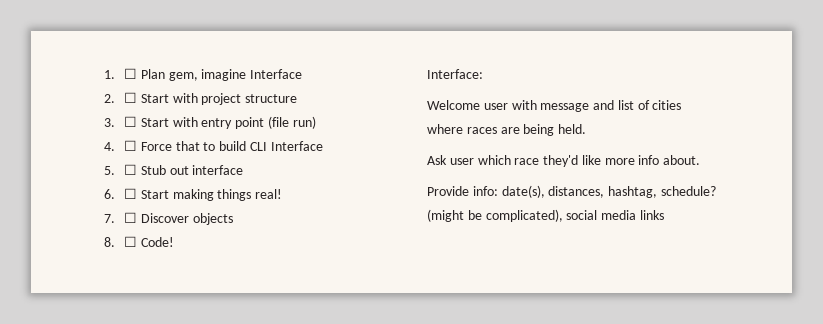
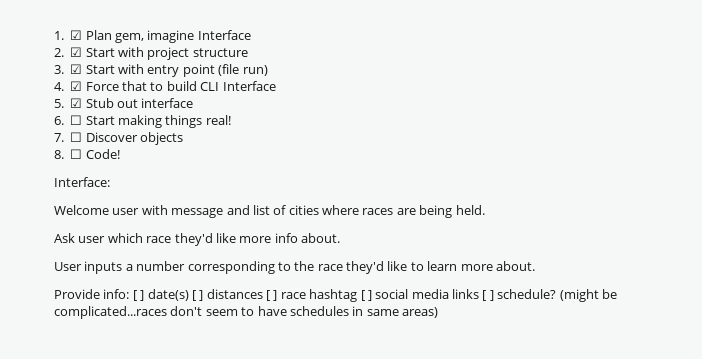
- 1. ☐ Plan gem, imagine Interface
+ 1. ☑ Plan gem, imagine Interface
- 2. ☐ Start with project structure
+ 2. ☑ Start with project structure
- 3. ☐ Start with entry point (file run)
+ 3. ☑ Start with entry point (file run)
- 4. ☐ Force that to build CLI Interface
+ 4. ☑ Force that to build CLI Interface
- 5. ☐ Stub out interface
+ 5. ☑ Stub out interface
- Provide info: date(s), distances, hashtag, schedule? (might be complicated), social media links
+ User inputs a number corresponding to the race they'd like to learn more about.
+ Provide info: [ ] date(s) [ ] distances [ ] race hashtag [ ] social media links [ ] schedule? (might be complicated...races don't seem to have schedules in same areas)

